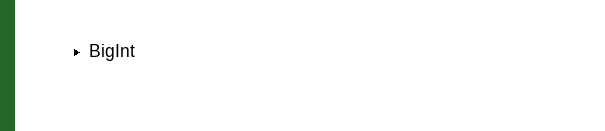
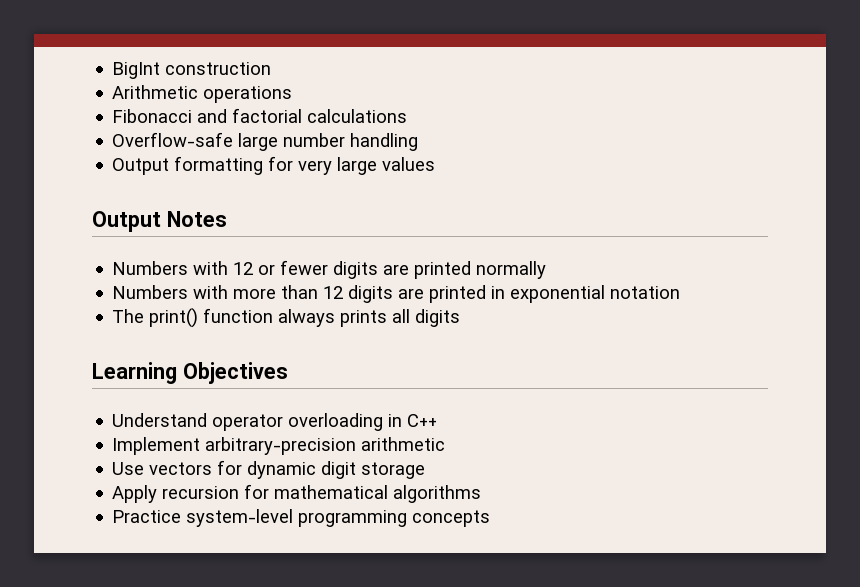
- BigInt
+ BigInt construction
+ Arithmetic operations
+ Fibonacci and factorial calculations
+ Overflow-safe large number handling
+ Output formatting for very large values
+ Output Notes
+ Numbers with 12 or fewer digits are printed normally
+ Numbers with more than 12 digits are printed in exponential notation
+ The print() function always prints all digits
+ Learning Objectives
+ Understand operator overloading in C++
+ Implement arbitrary-precision arithmetic
+ Use vectors for dynamic digit storage
+ Apply recursion for mathematical algorithms
+ Practice system-level programming concepts

